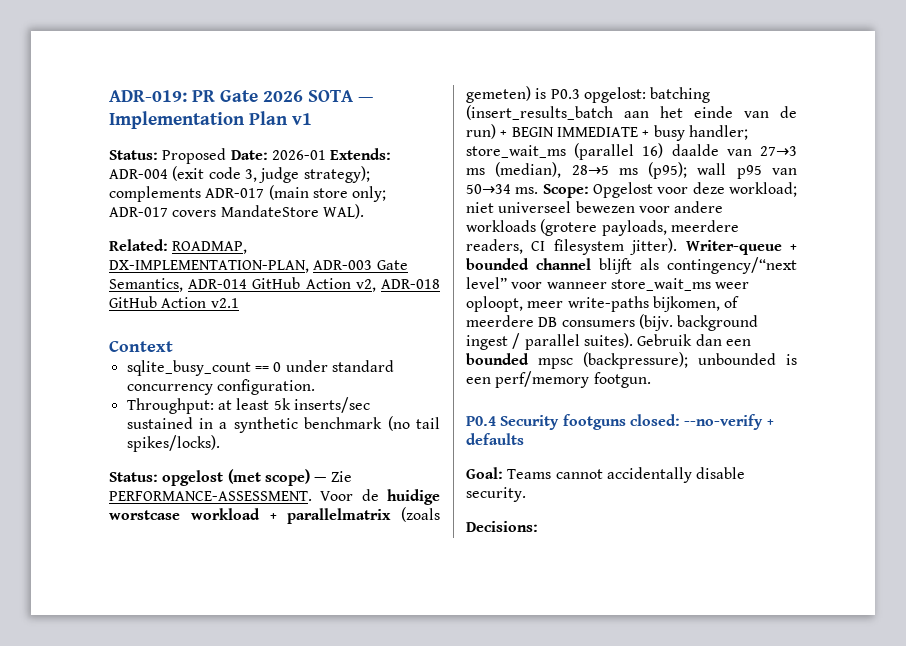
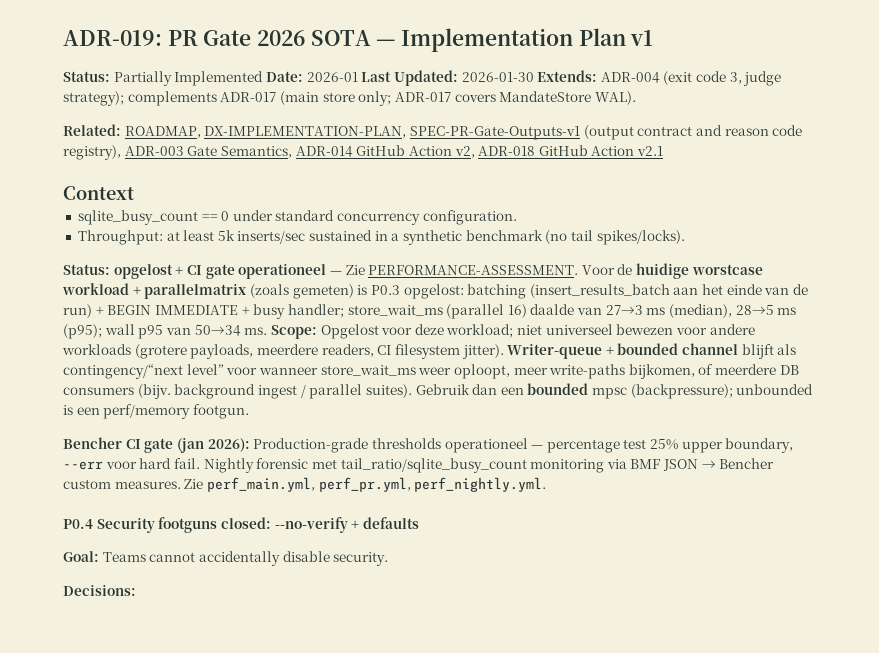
- Status: Proposed Date: 2026-01 Extends: ADR-004 (exit code 3, judge strategy); complements ADR-017 (main store only; ADR-017 covers MandateStore WAL).
+ Status: Partially Implemented Date: 2026-01 Last Updated: 2026-01-30 Extends: ADR-004 (exit code 3, judge strategy); complements ADR-017 (main store only; ADR-017 covers MandateStore WAL).
- Related: ROADMAP, DX-IMPLEMENTATION-PLAN, ADR-003 Gate Semantics, ADR-014 GitHub Action v2, ADR-018 GitHub Action v2.1
+ Related: ROADMAP, DX-IMPLEMENTATION-PLAN, SPEC-PR-Gate-Outputs-v1 (output contract and reason code registry), ADR-003 Gate Semantics, ADR-014 GitHub Action v2, ADR-018 GitHub Action v2.1
- Status: opgelost (met scope) — Zie PERFORMANCE-ASSESSMENT.
+ Status: opgelost + CI gate operationeel — Zie PERFORMANCE-ASSESSMENT.
+ Bencher CI gate (jan 2026): Production-grade thresholds operationeel — percentage test 25% upper boundary, --err voor hard fail. Nightly forensic met tail_ratio/sqlite_busy_count monitoring via BMF JSON → Bencher custom measures. Zie perf_main.yml, perf_pr.yml, perf_nightly.yml.

